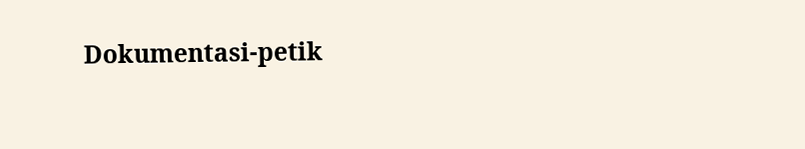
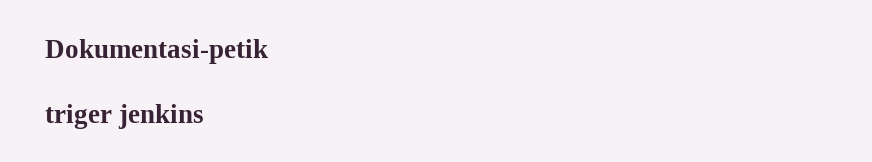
+ triger jenkins

